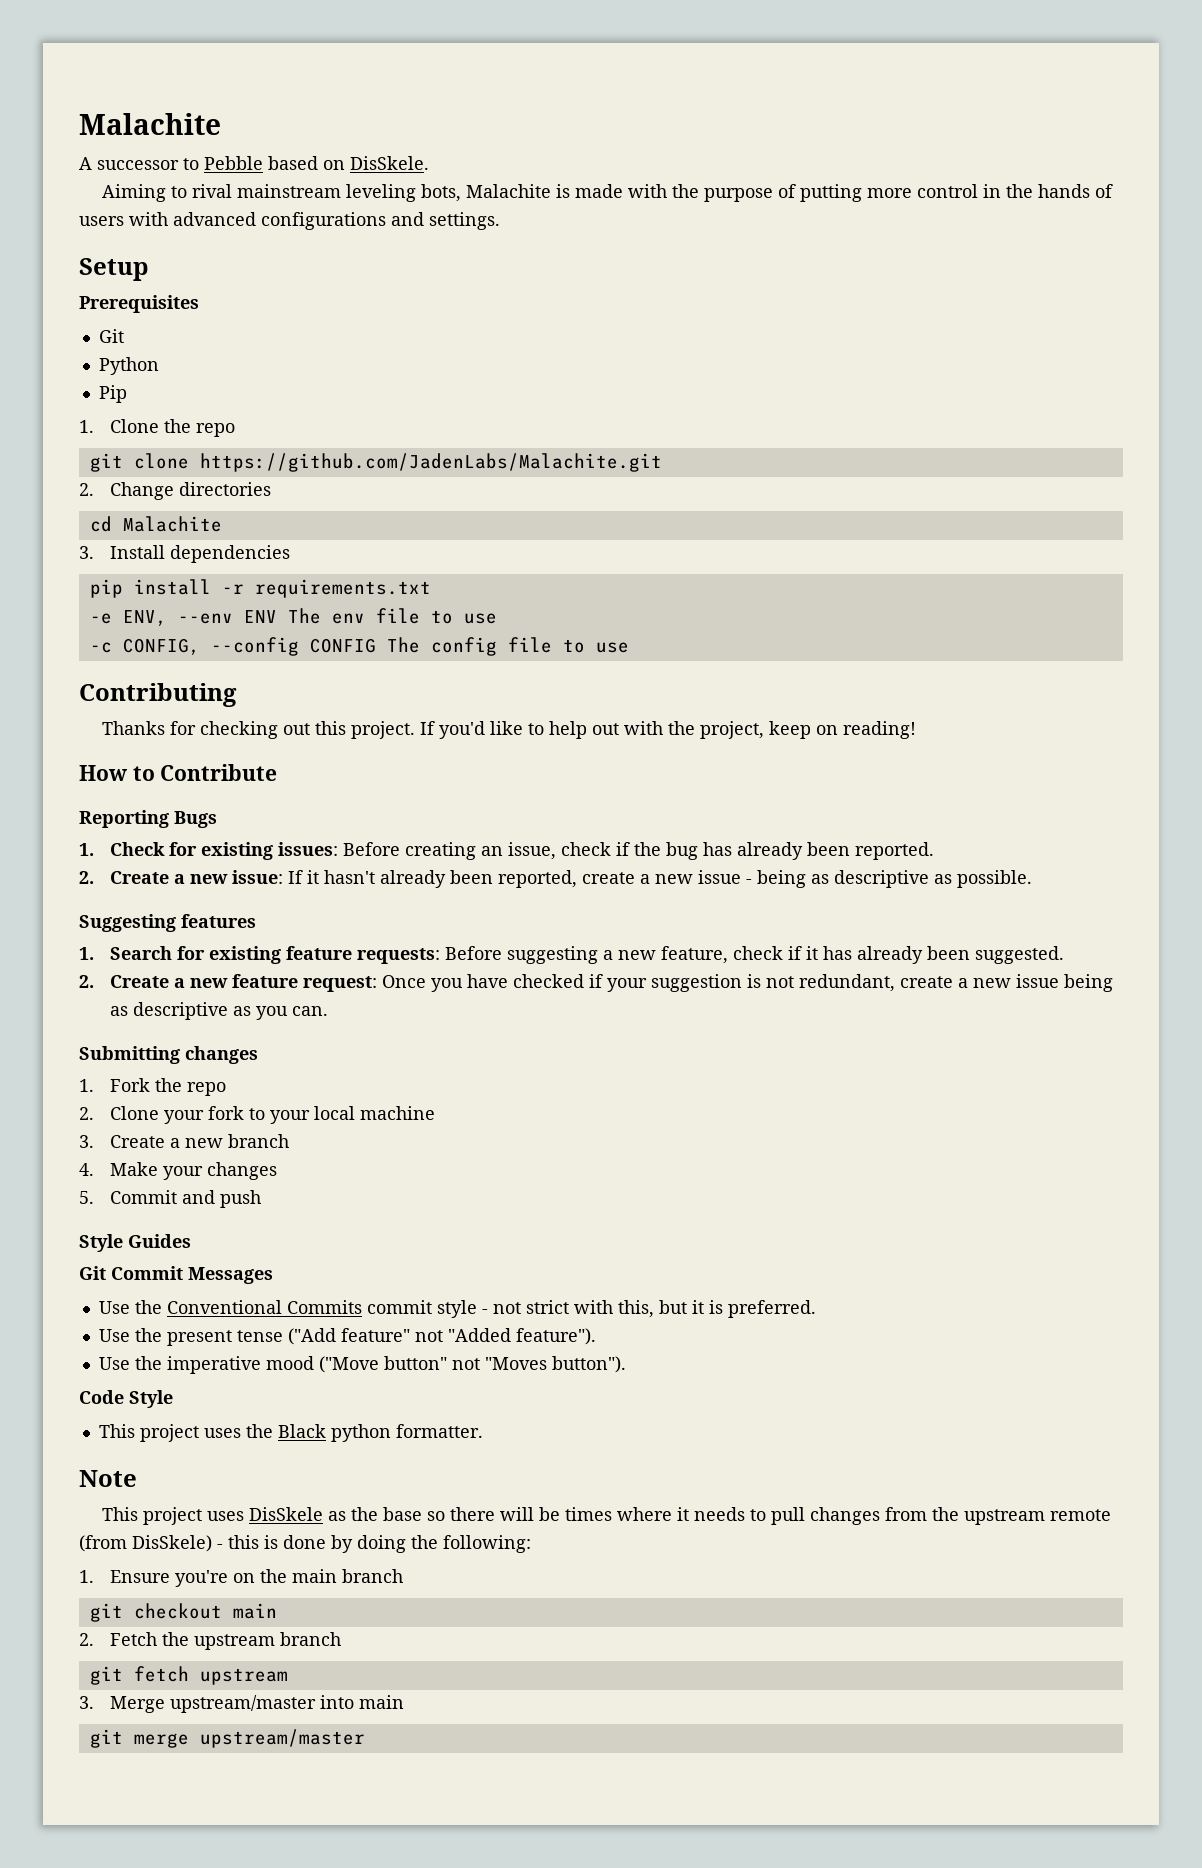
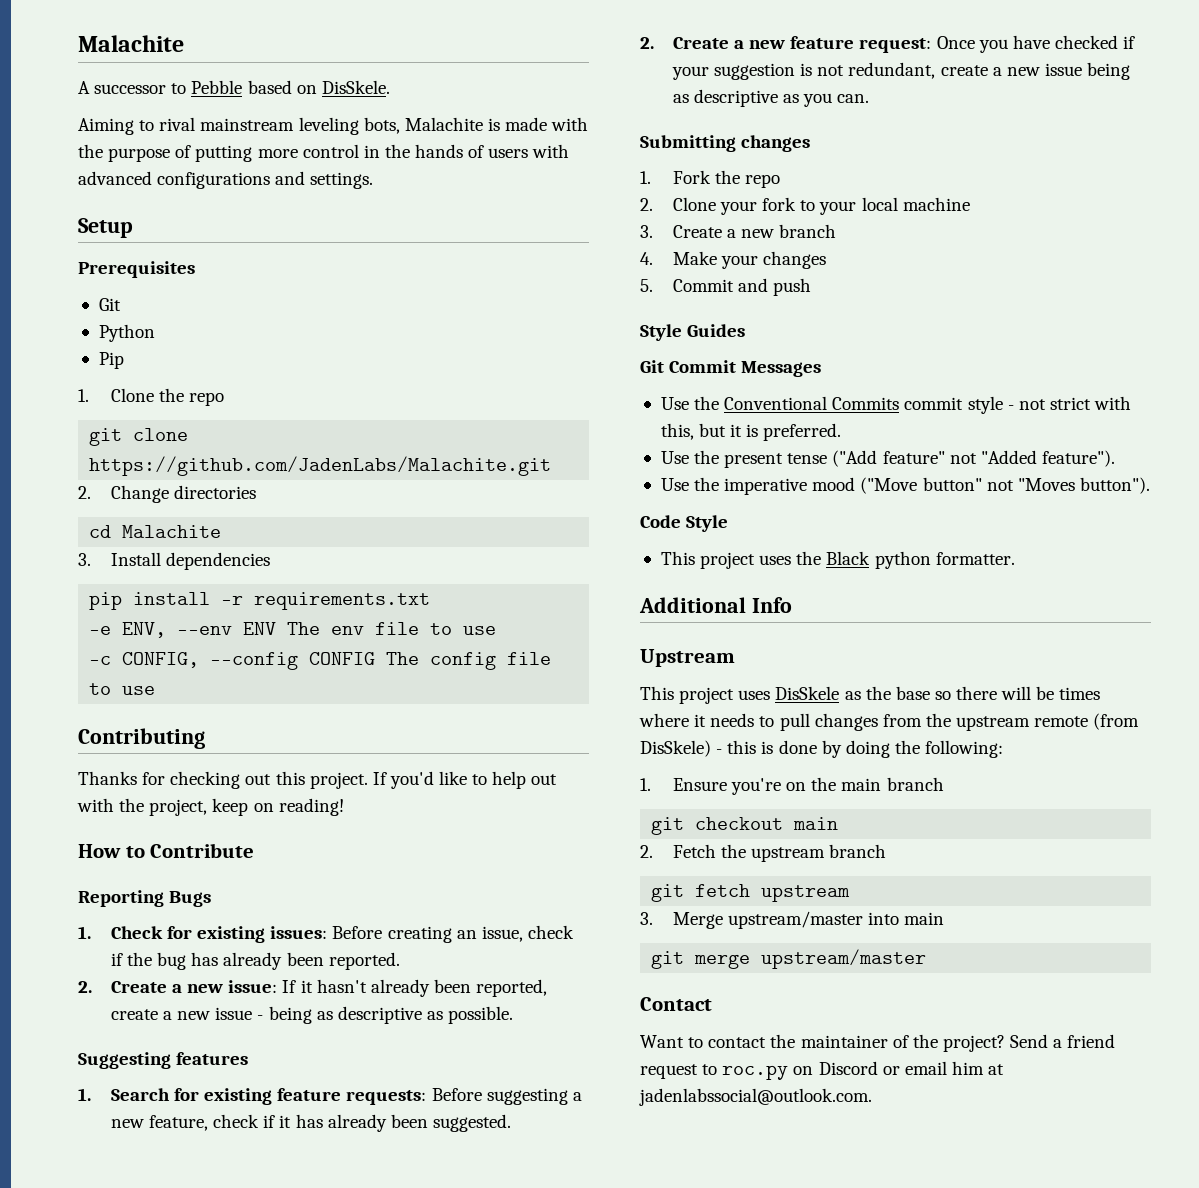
- Note
+ Additional Info
+ Upstream
+ Contact
+ Want to contact the maintainer of the project? Send a friend request to roc.py on Discord or email him at jadenlabssocial@outlook.com.

